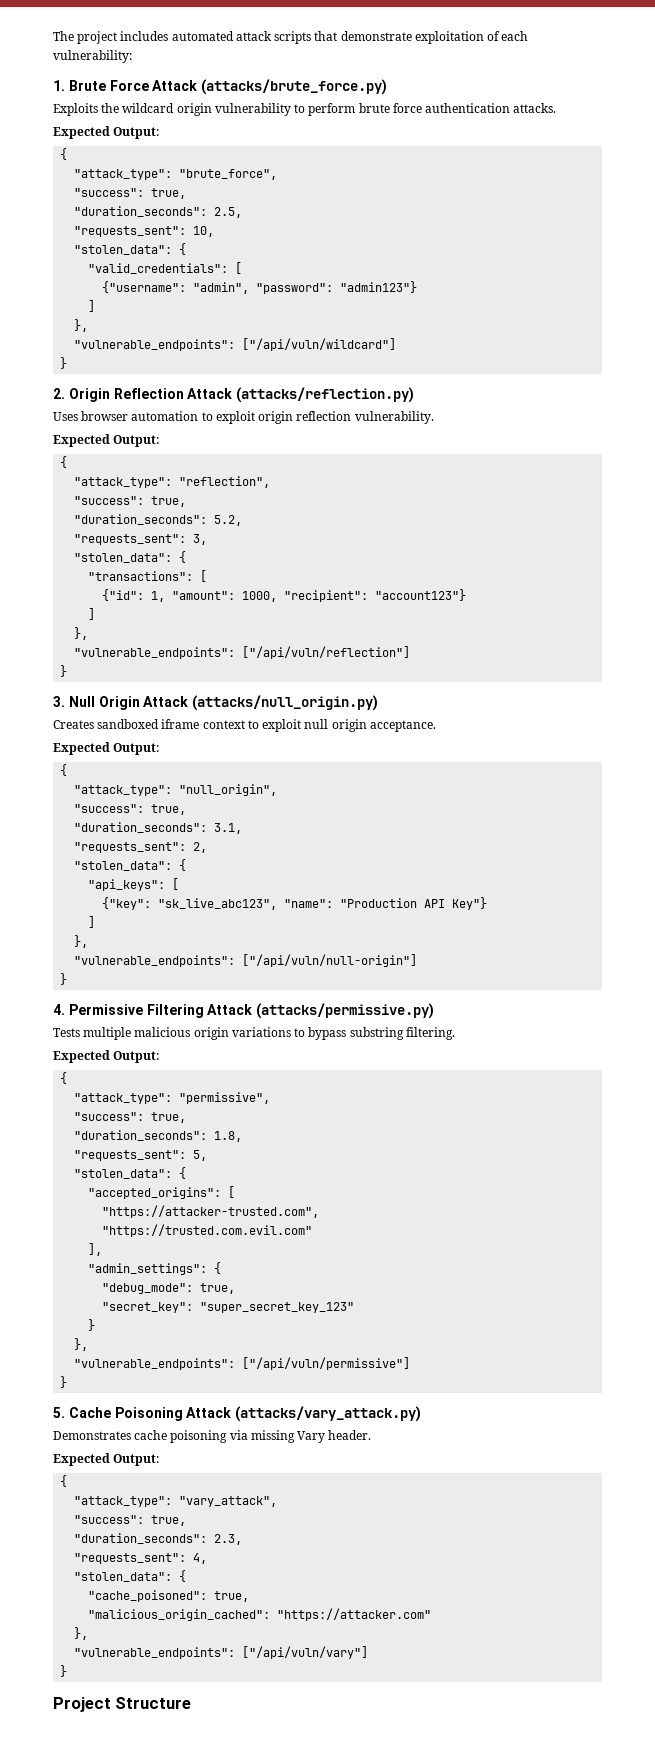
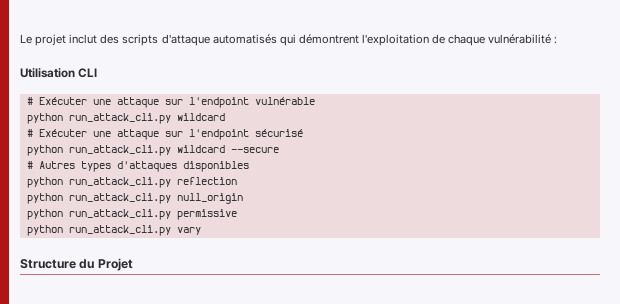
- The project includes automated attack scripts that demonstrate exploitation of each vulnerability:
- 1. Brute Force Attack (attacks/brute_force.py)
- Exploits the wildcard origin vulnerability to perform brute force authentication attacks.
- Expected Output:
- {
- "attack_type": "brute_force",
- "success": true,
- "duration_seconds": 2.5,
- "requests_sent": 10,
- "stolen_data": {
- "valid_credentials": [
- {"username": "admin", "password": "admin123"}
- ]
- },
- "vulnerable_endpoints": ["/api/vuln/wildcard"]
- }
- 2. Origin Reflection Attack (attacks/reflection.py)
- Uses browser automation to exploit origin reflection vulnerability.
- Expected Output:
- {
- "attack_type": "reflection",
- "success": true,
- "duration_seconds": 5.2,
- "requests_sent": 3,
- "stolen_data": {
- "transactions": [
- {"id": 1, "amount": 1000, "recipient": "account123"}
- ]
- },
- "vulnerable_endpoints": ["/api/vuln/reflection"]
- }
- 3. Null Origin Attack (attacks/null_origin.py)
- Creates sandboxed iframe context to exploit null origin acceptance.
- Expected Output:
- {
- "attack_type": "null_origin",
- "success": true,
- "duration_seconds": 3.1,
- "requests_sent": 2,
- "stolen_data": {
- "api_keys": [
- {"key": "sk_live_abc123", "name": "Production API Key"}
- ]
- },
- "vulnerable_endpoints": ["/api/vuln/null-origin"]
- }
- 4. Permissive Filtering Attack (attacks/permissive.py)
- Tests multiple malicious origin variations to bypass substring filtering.
- Expected Output:
- {
- "attack_type": "permissive",
- "success": true,
- "duration_seconds": 1.8,
- "requests_sent": 5,
- "stolen_data": {
- "accepted_origins": [
- "https://attacker-trusted.com",
- "https://trusted.com.evil.com"
- ],
- "admin_settings": {
- "debug_mode": true,
- "secret_key": "super_secret_key_123"
- }
- },
- "vulnerable_endpoints": ["/api/vuln/permissive"]
- }
- 5. Cache Poisoning Attack (attacks/vary_attack.py)
- Demonstrates cache poisoning via missing Vary header.
- Expected Output:
- {
- "attack_type": "vary_attack",
- "success": true,
- "duration_seconds": 2.3,
- "requests_sent": 4,
- "stolen_data": {
- "cache_poisoned": true,
- "malicious_origin_cached": "https://attacker.com"
- },
- "vulnerable_endpoints": ["/api/vuln/vary"]
- }
- Project Structure
+ Le projet inclut des scripts d'attaque automatisés qui démontrent l'exploitation de chaque vulnérabilité :
+ Utilisation CLI
+ # Exécuter une attaque sur l'endpoint vulnérable
+ python run_attack_cli.py wildcard
+ # Exécuter une attaque sur l'endpoint sécurisé
+ python run_attack_cli.py wildcard --secure
+ # Autres types d'attaques disponibles
+ python run_attack_cli.py reflection
+ python run_attack_cli.py null_origin
+ python run_attack_cli.py permissive
+ python run_attack_cli.py vary
+ Structure du Projet

